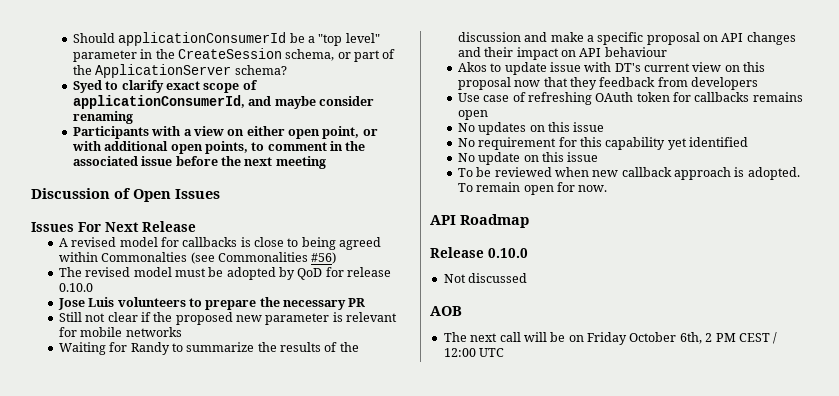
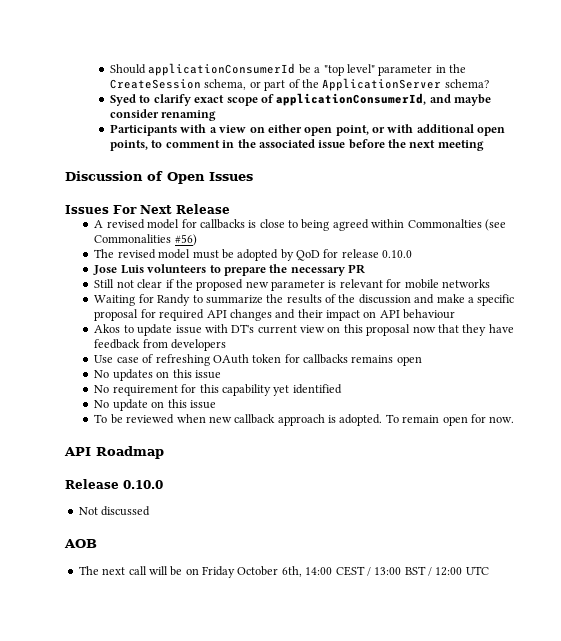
- Waiting for Randy to summarize the results of the discussion and make a specific proposal on API changes and their impact on API behaviour
+ Waiting for Randy to summarize the results of the discussion and make a specific proposal for required API changes and their impact on API behaviour
- Akos to update issue with DT's current view on this proposal now that they feedback from developers
+ Akos to update issue with DT's current view on this proposal now that they have feedback from developers
- The next call will be on Friday October 6th, 2 PM CEST / 12:00 UTC
+ The next call will be on Friday October 6th, 14:00 CEST / 13:00 BST / 12:00 UTC

